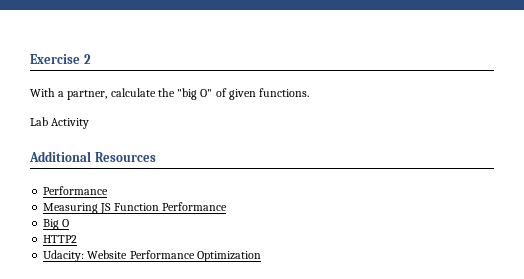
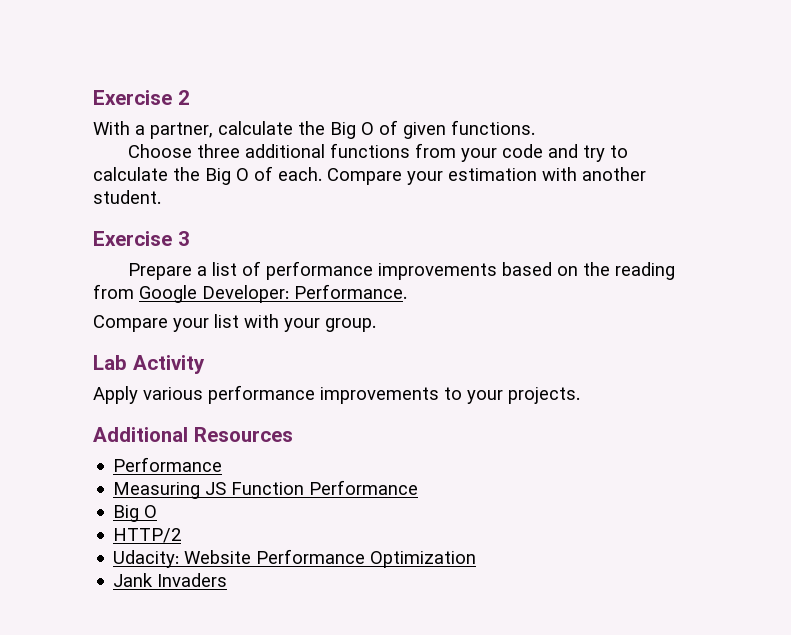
- With a partner, calculate the "big O" of given functions.
+ With a partner, calculate the Big O of given functions.
+ Choose three additional functions from your code and try to calculate the Big O of each. Compare your estimation with another student.
+ Exercise 3
+ Prepare a list of performance improvements based on the reading from Google Developer: Performance.
+ Compare your list with your group.
  Lab Activity
+ Apply various performance improvements to your projects.
- HTTP2
+ HTTP/2
+ Jank Invaders

